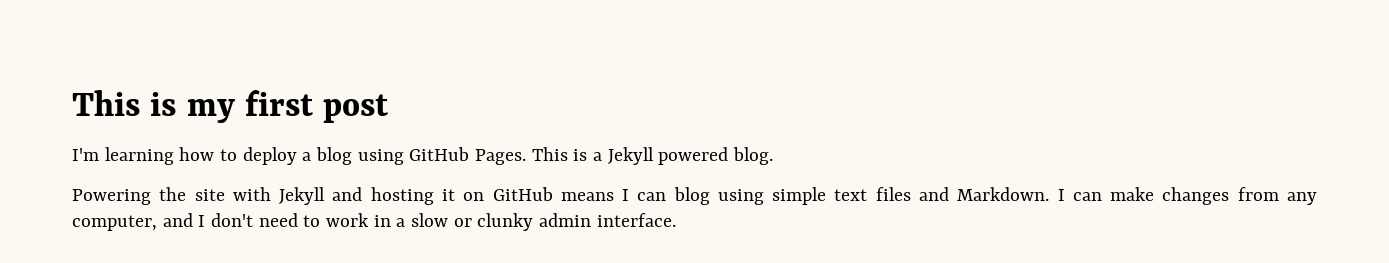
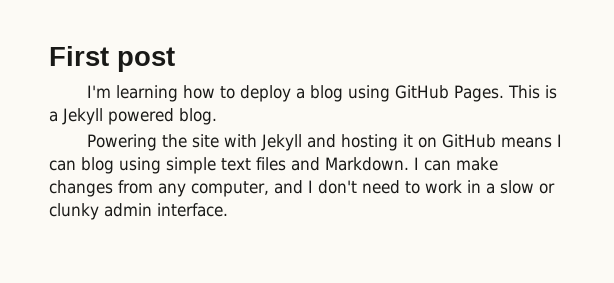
- This is my first post
+ First post

